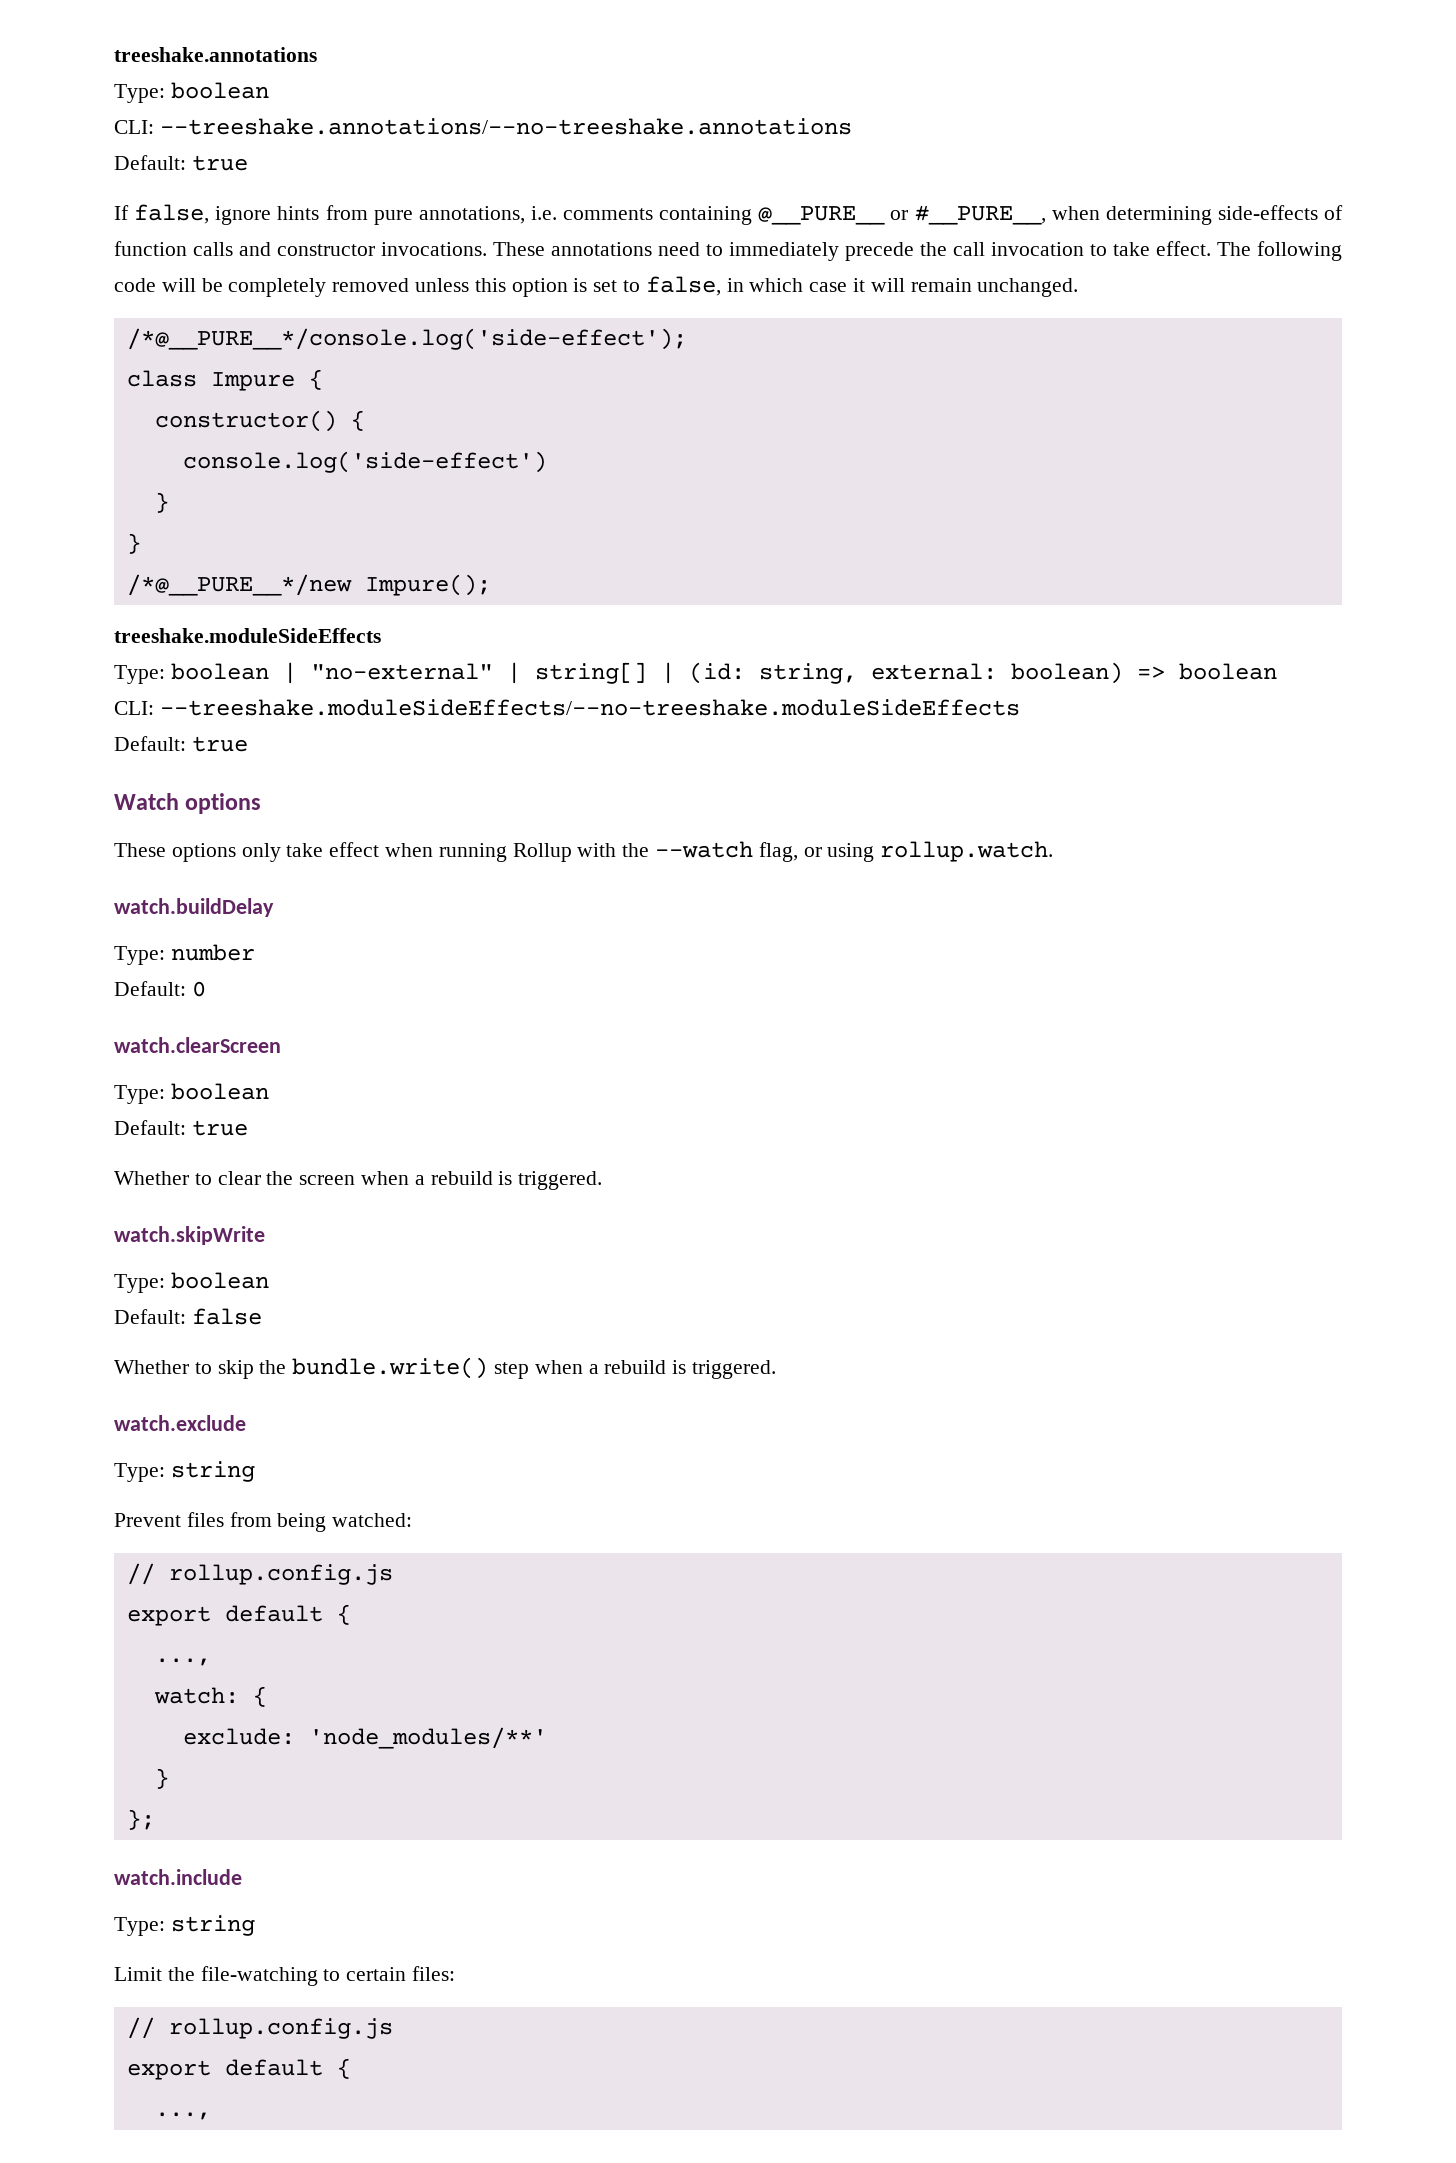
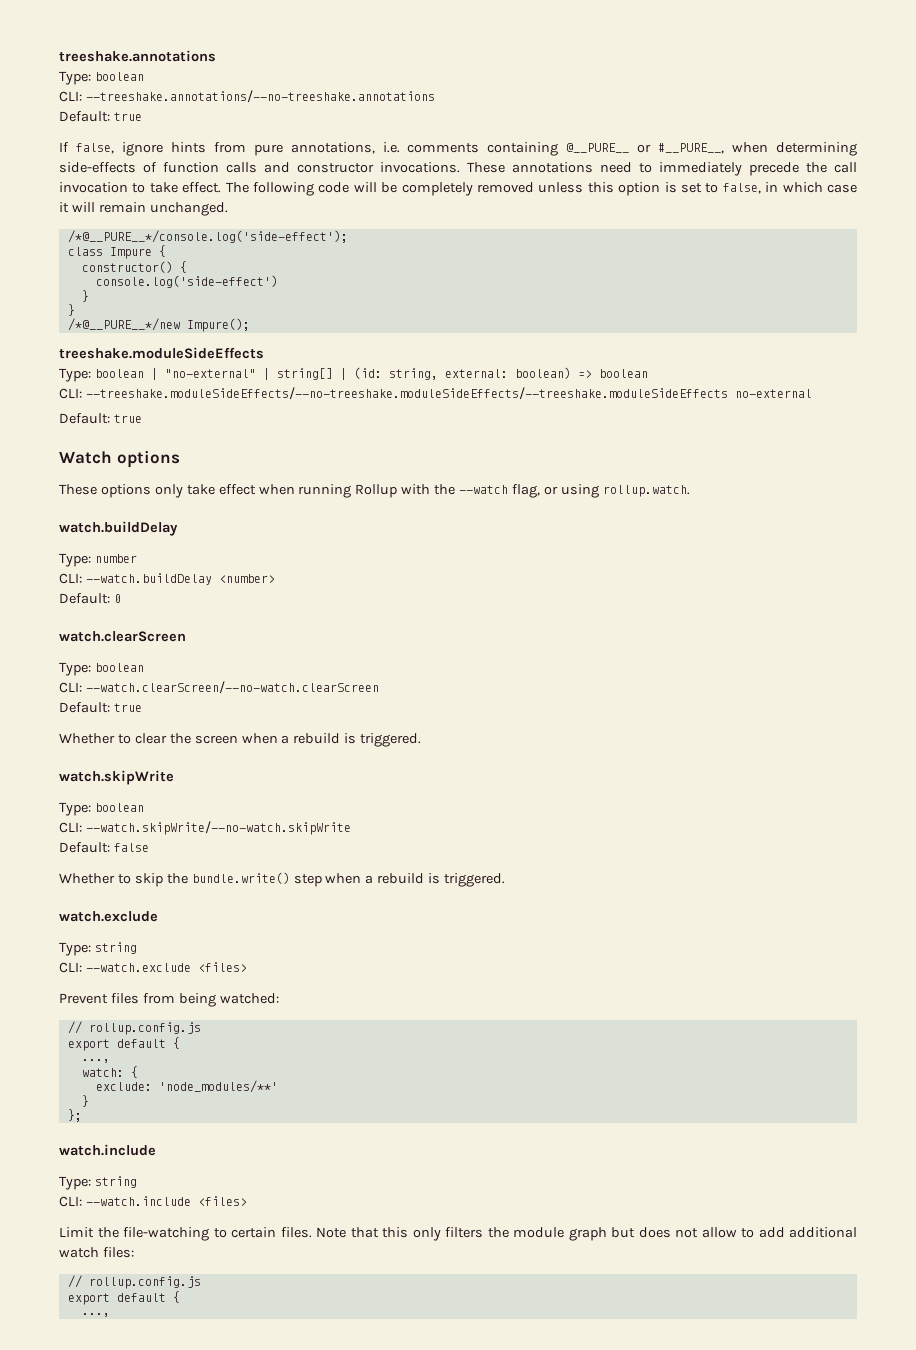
- CLI: --treeshake.moduleSideEffects/--no-treeshake.moduleSideEffects
+ CLI: --treeshake.moduleSideEffects/--no-treeshake.moduleSideEffects/--treeshake.moduleSideEffects no-external
+ CLI: --watch.buildDelay <number>
+ CLI: --watch.clearScreen/--no-watch.clearScreen
+ CLI: --watch.skipWrite/--no-watch.skipWrite
+ CLI: --watch.exclude <files>
+ CLI: --watch.include <files>
- Limit the file-watching to certain files:
+ Limit the file-watching to certain files. Note that this only filters the module graph but does not allow to add additional watch files:

